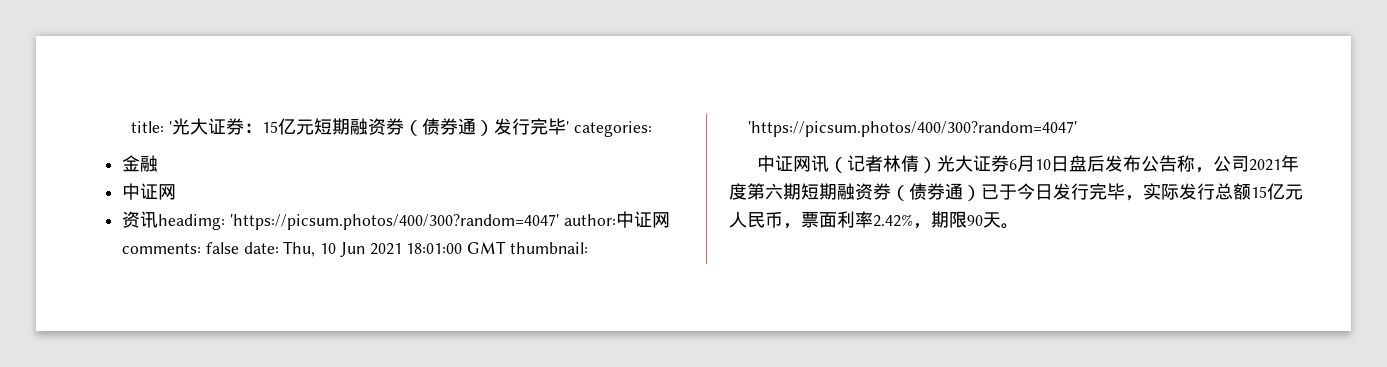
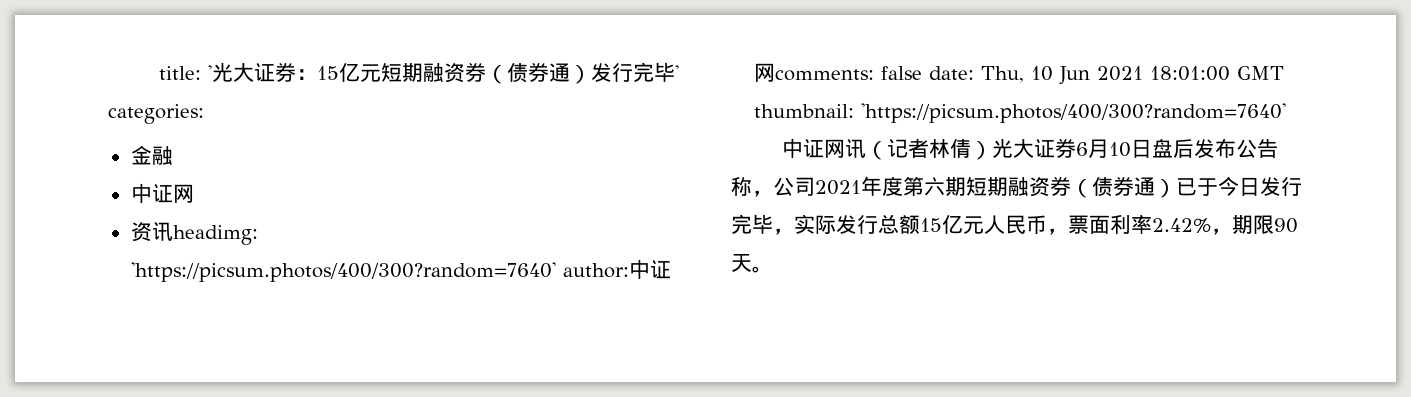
- 资讯headimg: 'https://picsum.photos/400/300?random=4047' author:中证网comments: false date: Thu, 10 Jun 2021 18:01:00 GMT thumbnail: 'https://picsum.photos/400/300?random=4047'
+ 资讯headimg: 'https://picsum.photos/400/300?random=7640' author:中证网comments: false date: Thu, 10 Jun 2021 18:01:00 GMT thumbnail: 'https://picsum.photos/400/300?random=7640'

